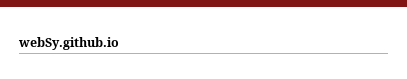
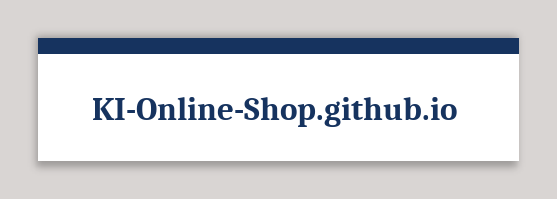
- webSy.github.io
+ KI-Online-Shop.github.io

